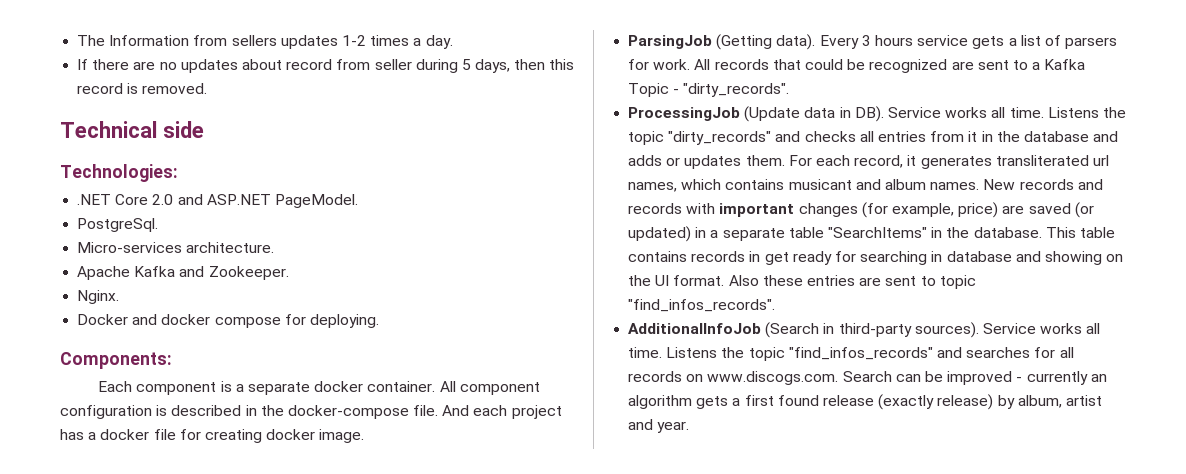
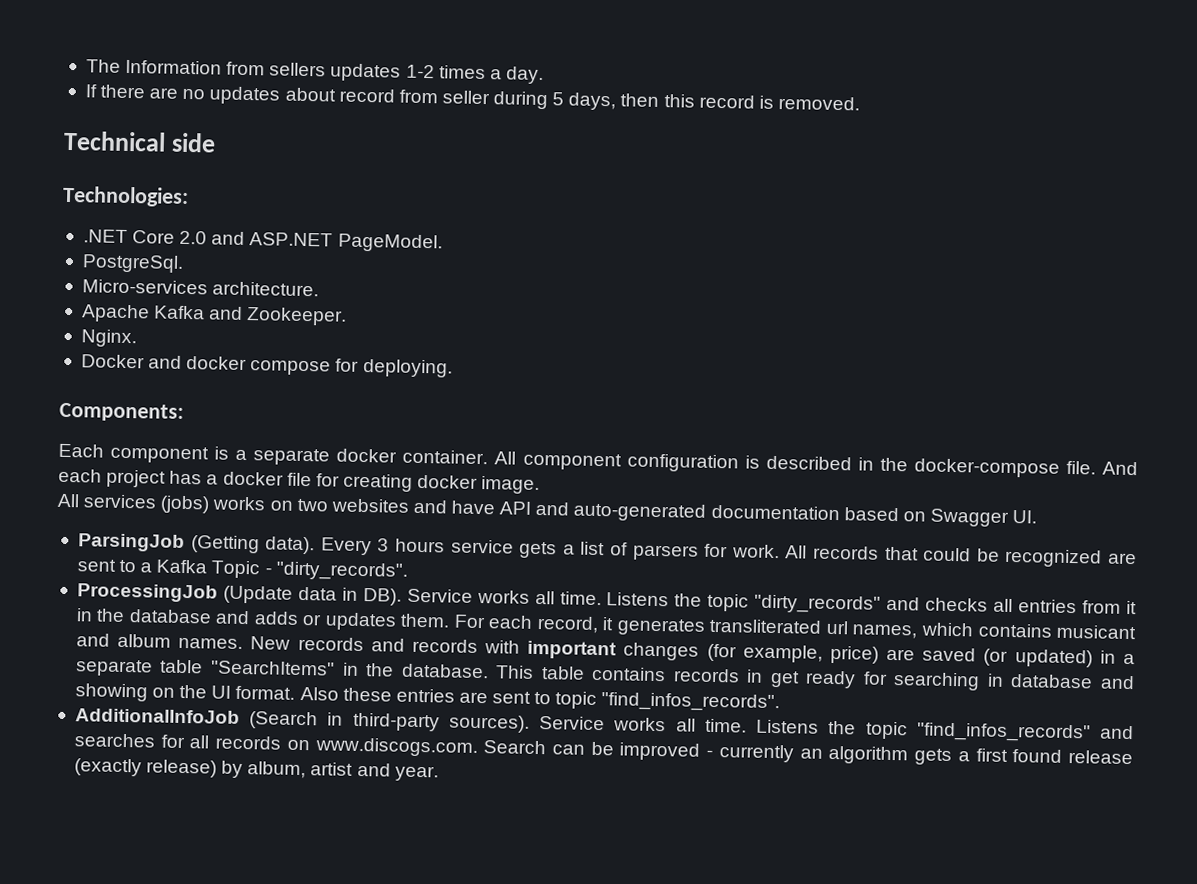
+ All services (jobs) works on two websites and have API and auto-generated documentation based on Swagger UI.

